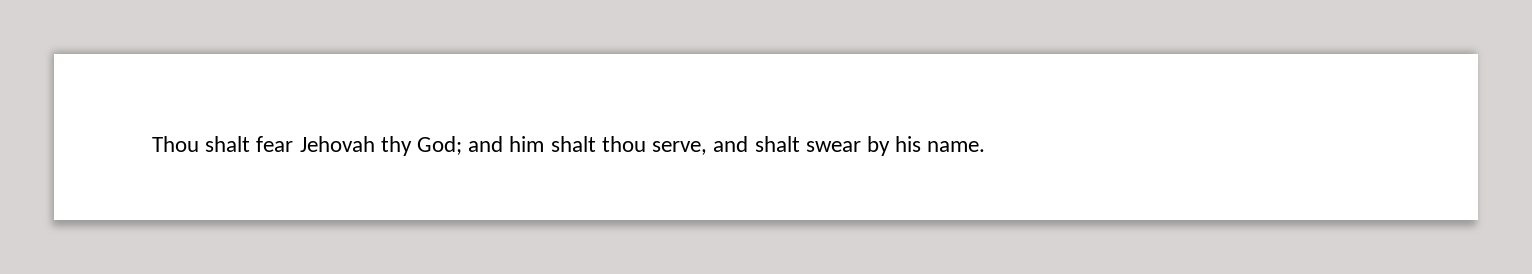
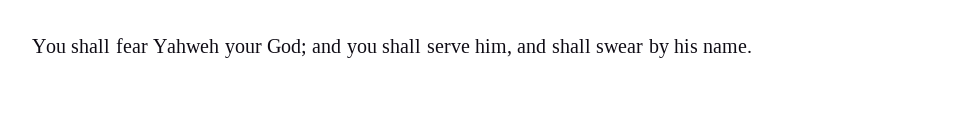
- Thou shalt fear Jehovah thy God; and him shalt thou serve, and shalt swear by his name.
+ You shall fear Yahweh your God; and you shall serve him, and shall swear by his name.

